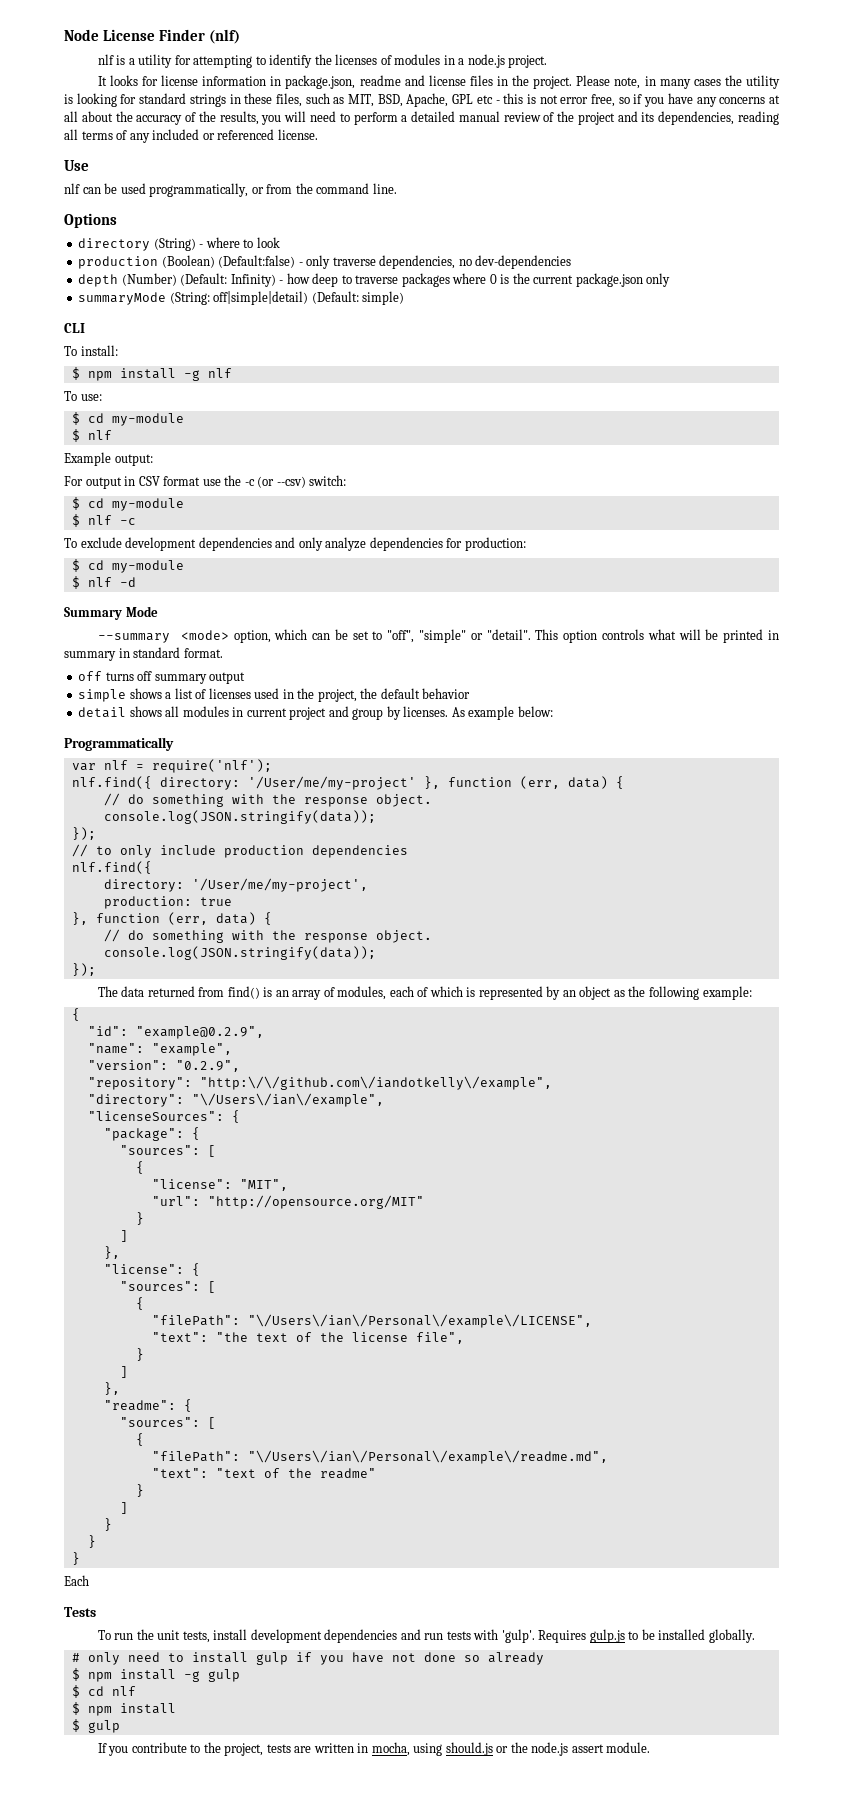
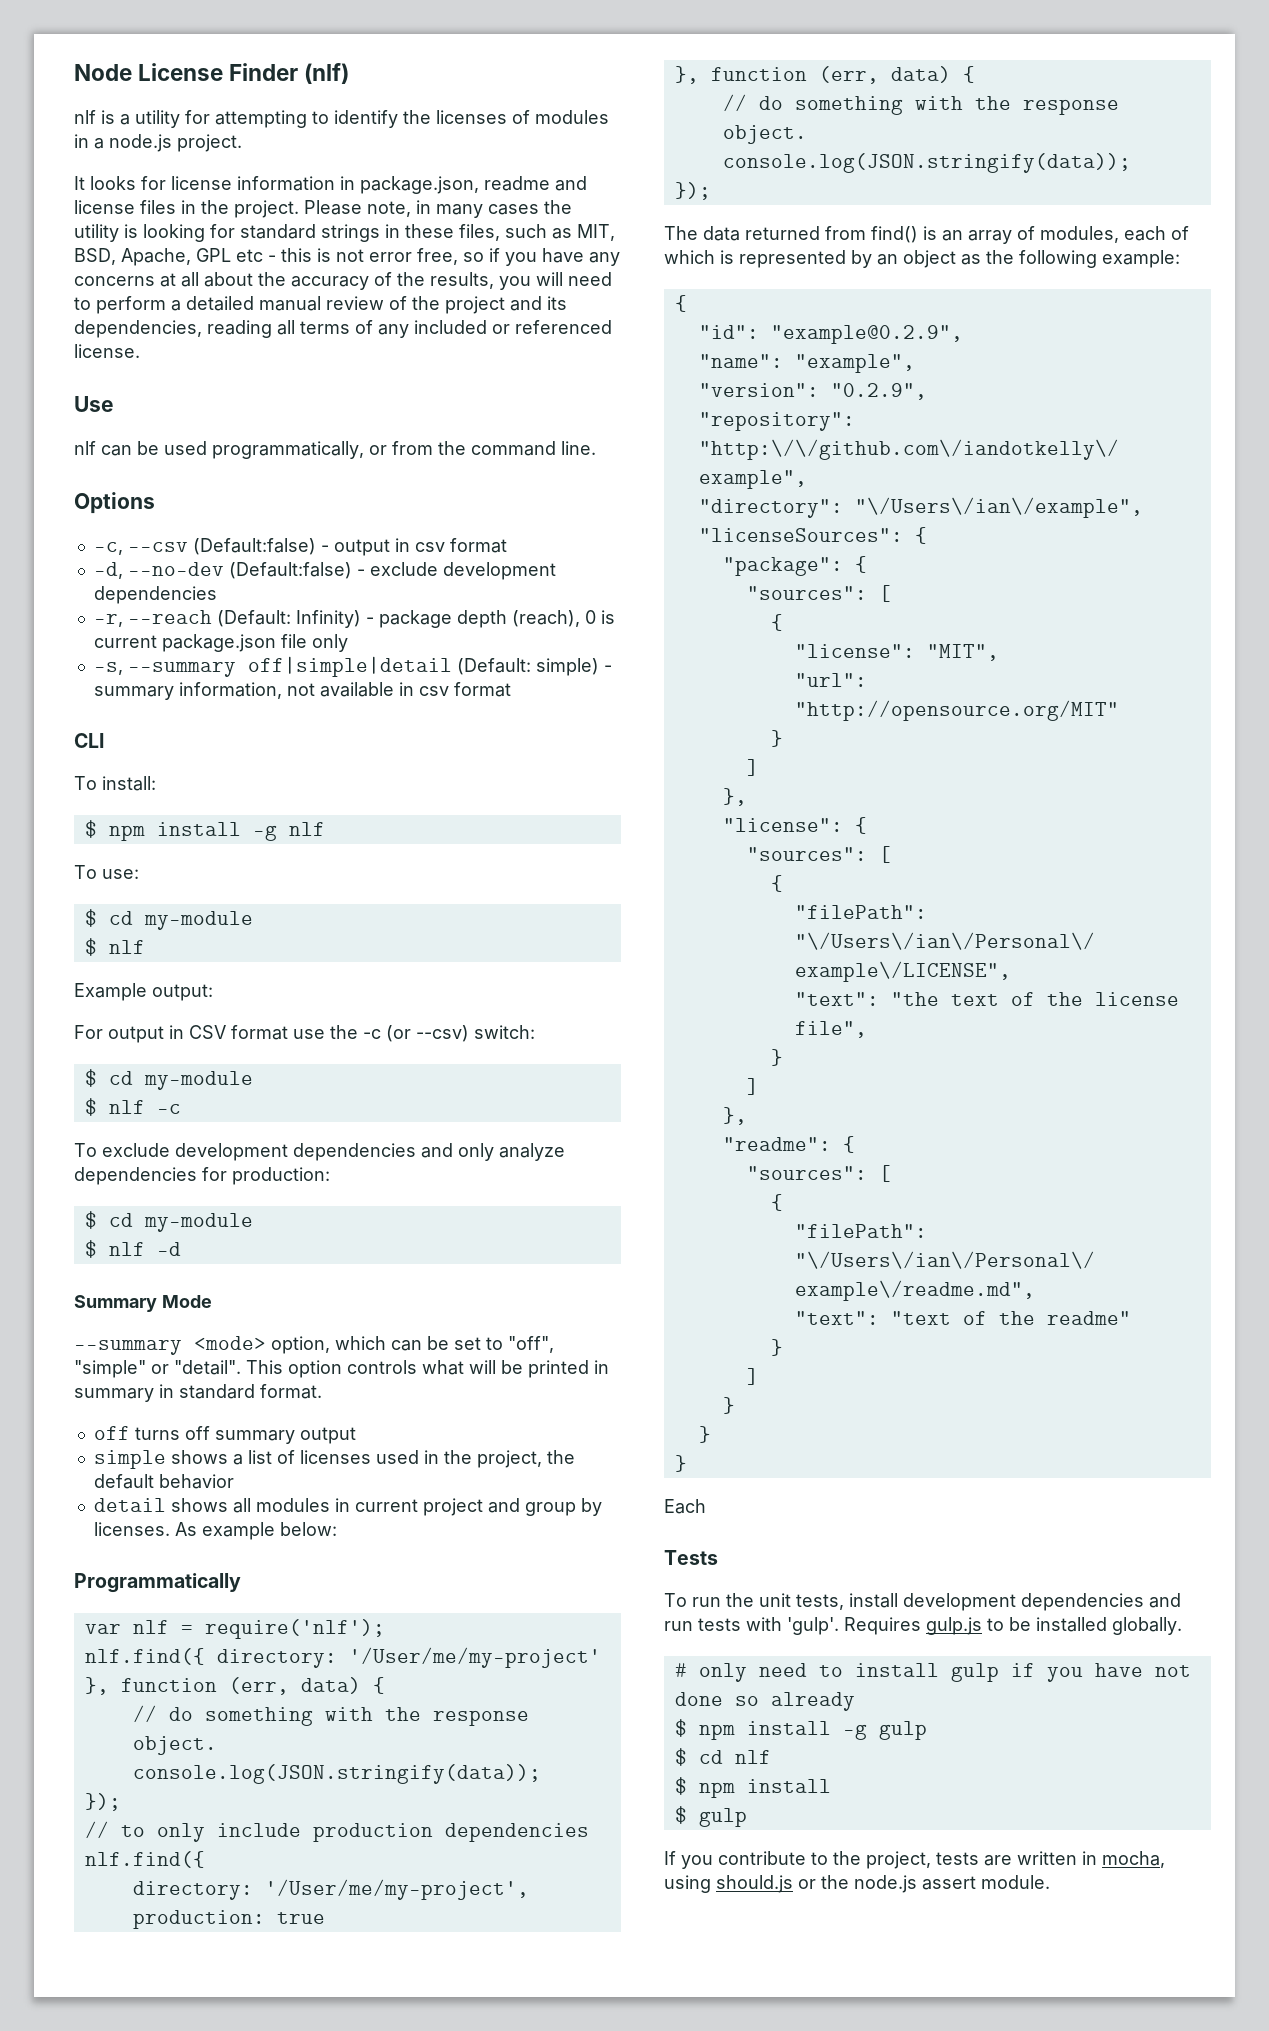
- directory (String) - where to look
- production (Boolean) (Default:false) - only traverse dependencies, no dev-dependencies
- depth (Number) (Default: Infinity) - how deep to traverse packages where 0 is the current package.json only
+ -c, --csv (Default:false) - output in csv format
+ -d, --no-dev (Default:false) - exclude development dependencies
+ -r, --reach (Default: Infinity) - package depth (reach), 0 is current package.json file only
- summaryMode (String: off|simple|detail) (Default: simple)
+ -s, --summary off|simple|detail (Default: simple) - summary information, not available in csv format

